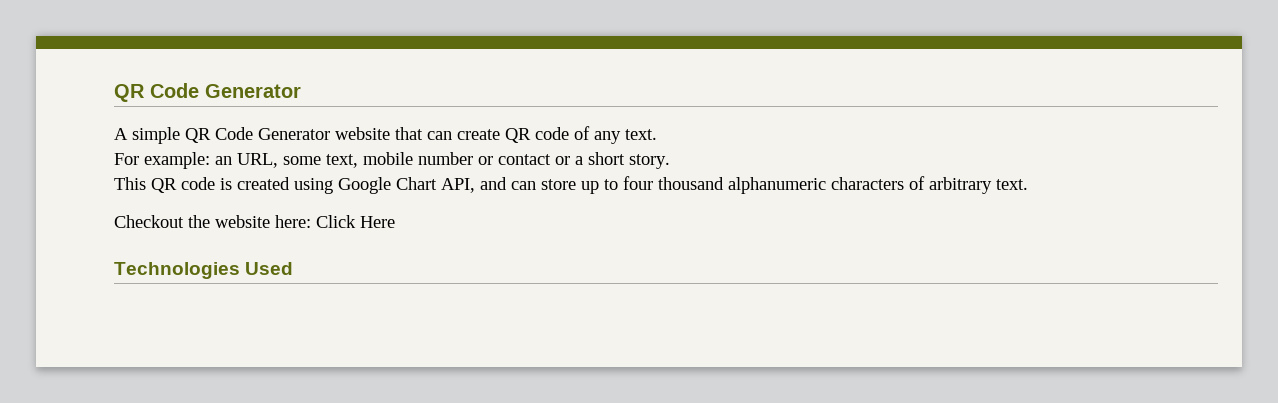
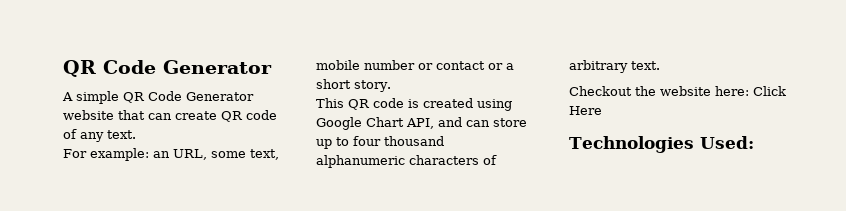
- Technologies Used
+ Technologies Used:

